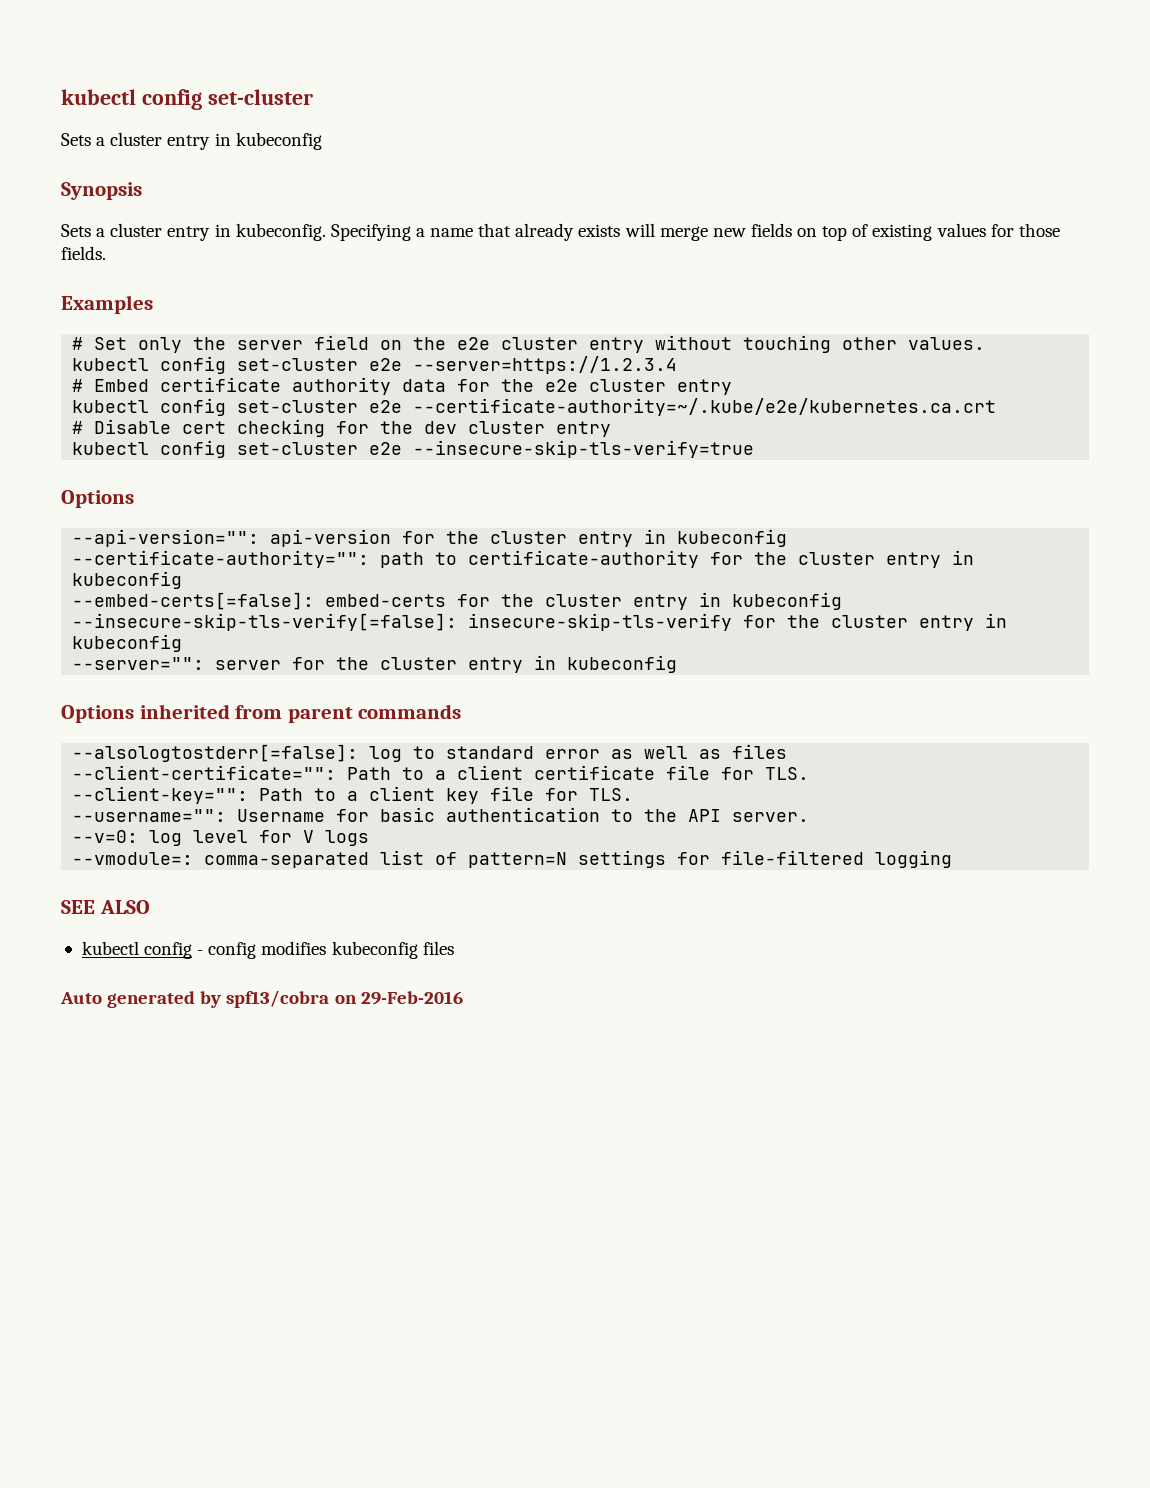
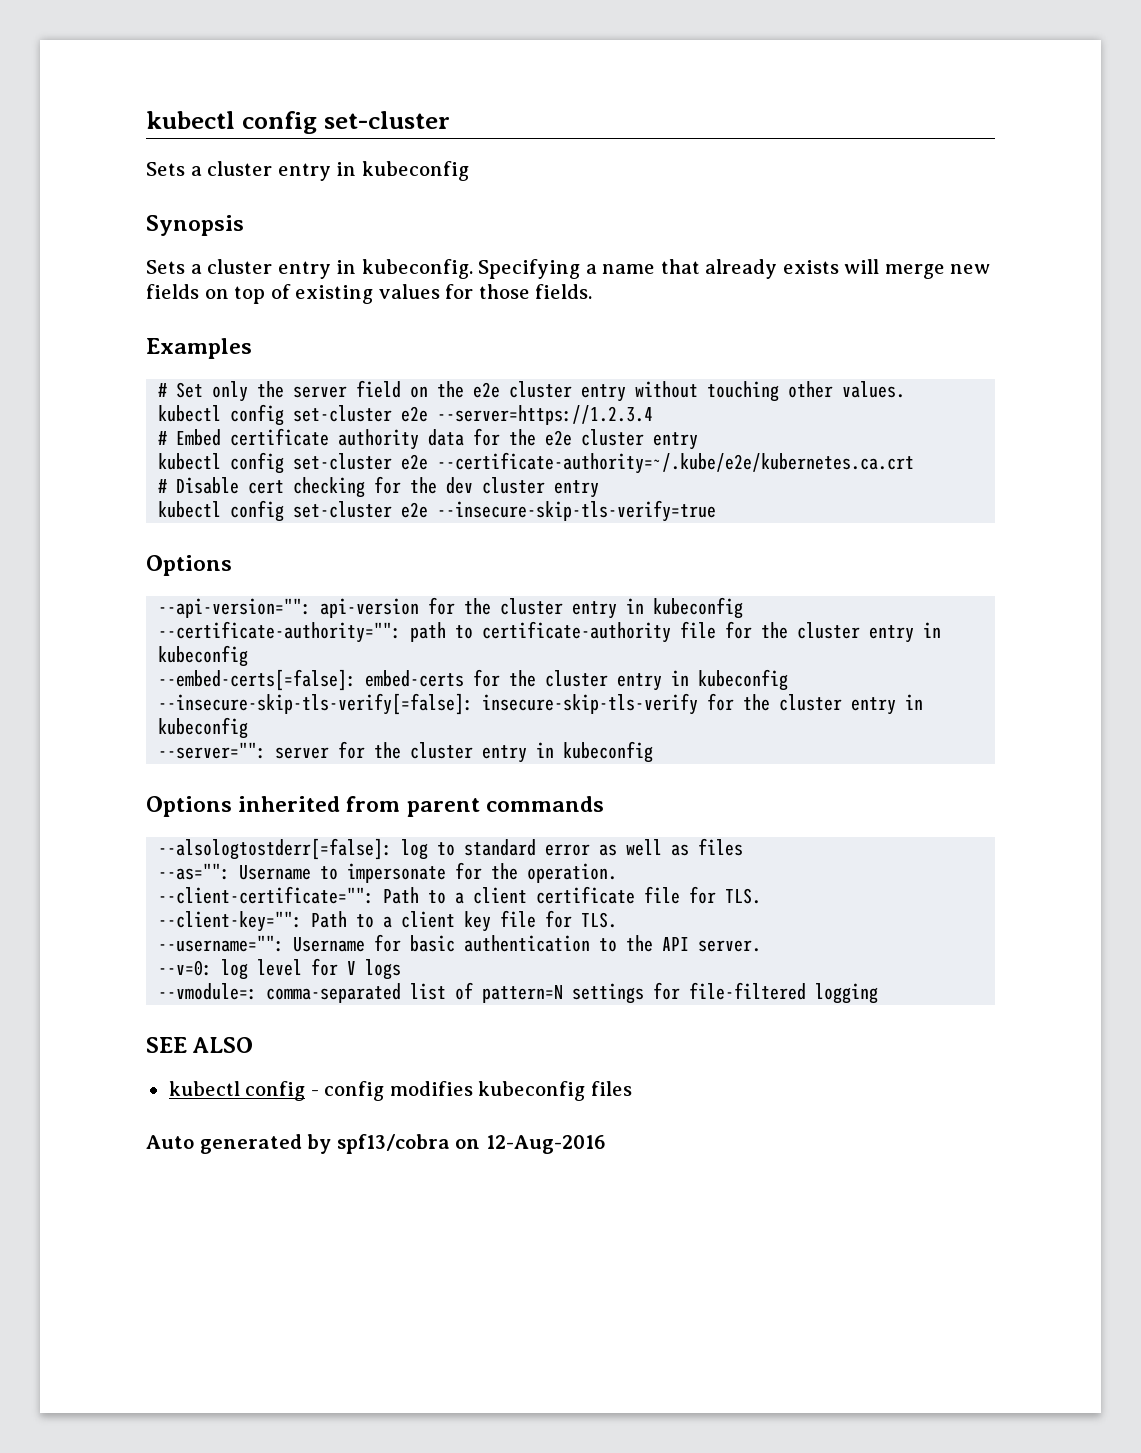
- --certificate-authority="": path to certificate-authority for the cluster entry in kubeconfig
+ --certificate-authority="": path to certificate-authority file for the cluster entry in kubeconfig
+ --as="": Username to impersonate for the operation.
- Auto generated by spf13/cobra on 29-Feb-2016
+ Auto generated by spf13/cobra on 12-Aug-2016

